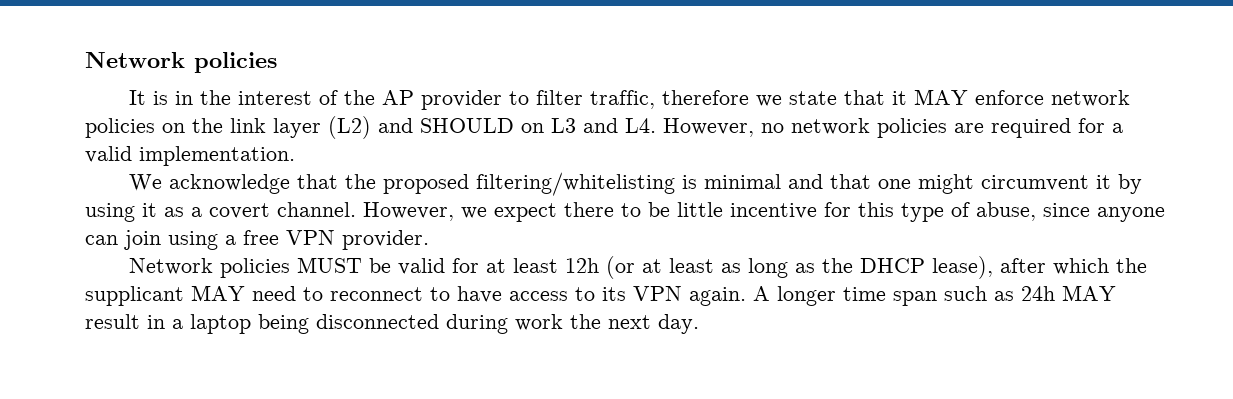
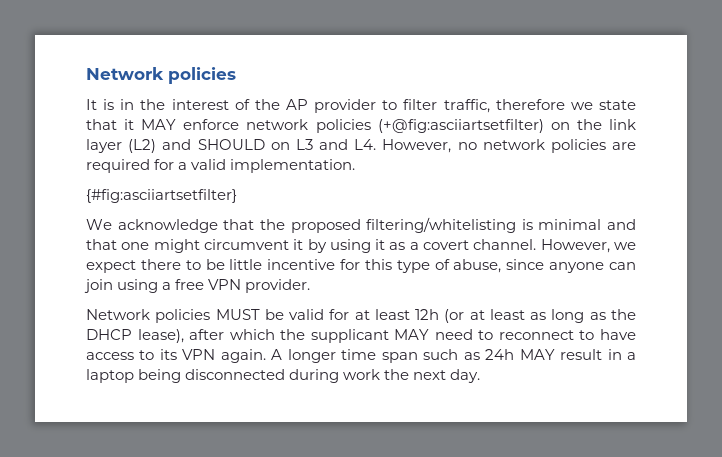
- It is in the interest of the AP provider to filter traffic, therefore we state that it MAY enforce network policies on the link layer (L2) and SHOULD on L3 and L4. However, no network policies are required for a valid implementation.
+ It is in the interest of the AP provider to filter traffic, therefore we state that it MAY enforce network policies (+@fig:asciiartsetfilter) on the link layer (L2) and SHOULD on L3 and L4. However, no network policies are required for a valid implementation.
+ {#fig:asciiartsetfilter}

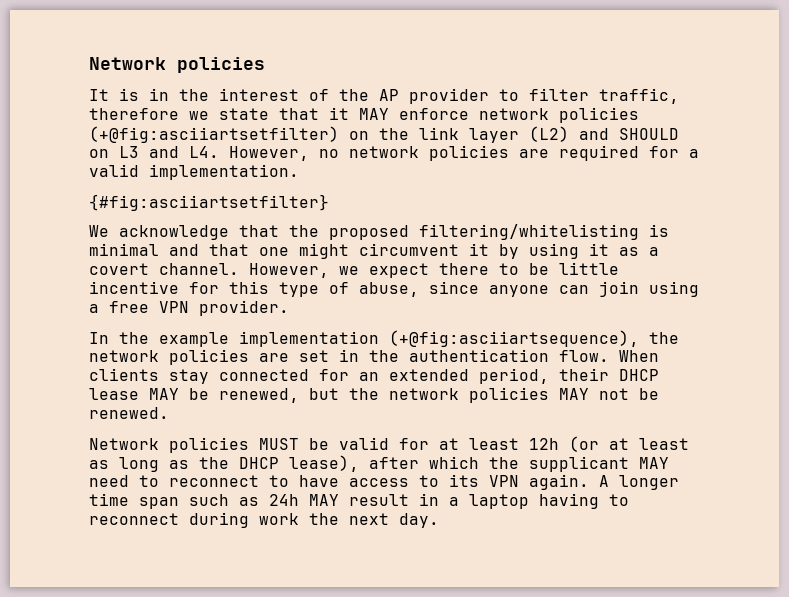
+ In the example implementation (+@fig:asciiartsequence), the network policies are set in the authentication flow. When clients stay connected for an extended period, their DHCP lease MAY be renewed, but the network policies MAY not be renewed.
- A longer time span such as 24h MAY result in a laptop being disconnected during work the next day.
+ A longer time span such as 24h MAY result in a laptop having to reconnect during work the next day.

